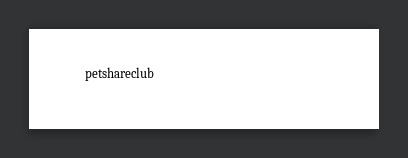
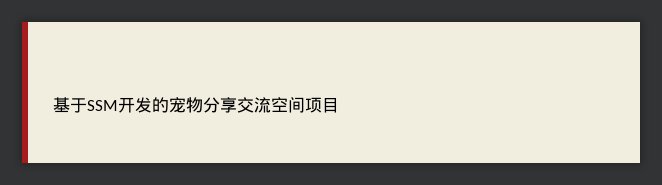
- petshareclub
+ 基于SSM开发的宠物分享交流空间项目

